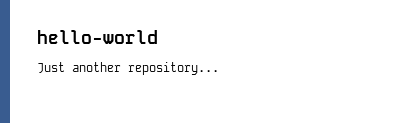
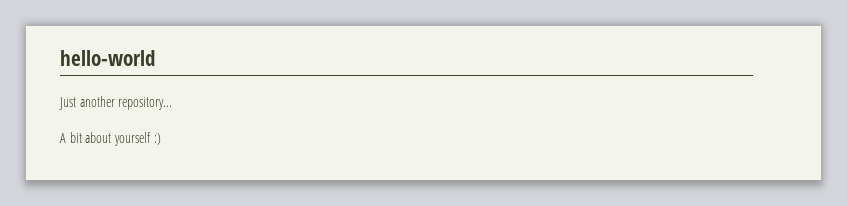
+ A bit about yourself :)

